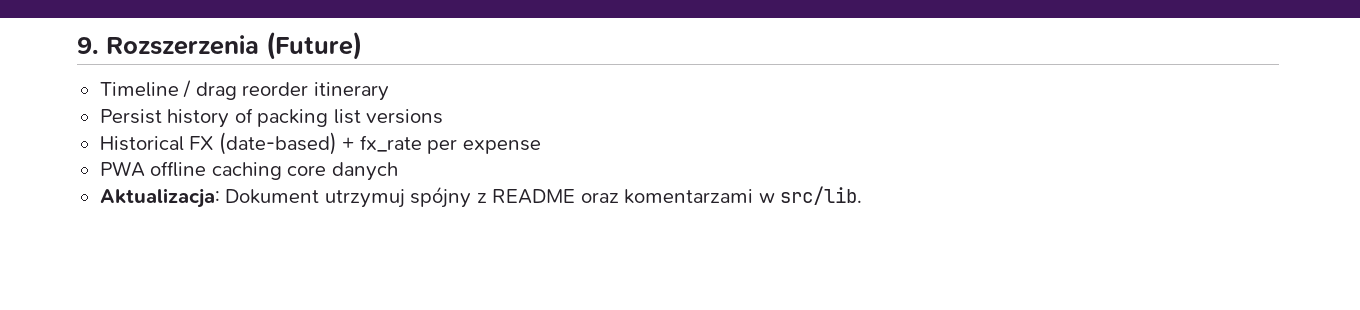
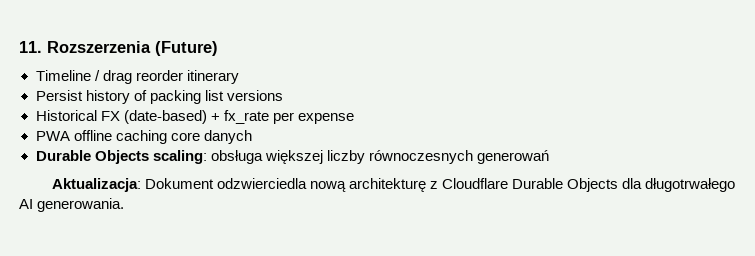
- 9. Rozszerzenia (Future)
+ 11. Rozszerzenia (Future)
- Aktualizacja: Dokument utrzymuj spójny z README oraz komentarzami w src/lib.
+ Durable Objects scaling: obsługa większej liczby równoczesnych generowań
+ Aktualizacja: Dokument odzwierciedla nową architekturę z Cloudflare Durable Objects dla długotrwałego AI generowania.

